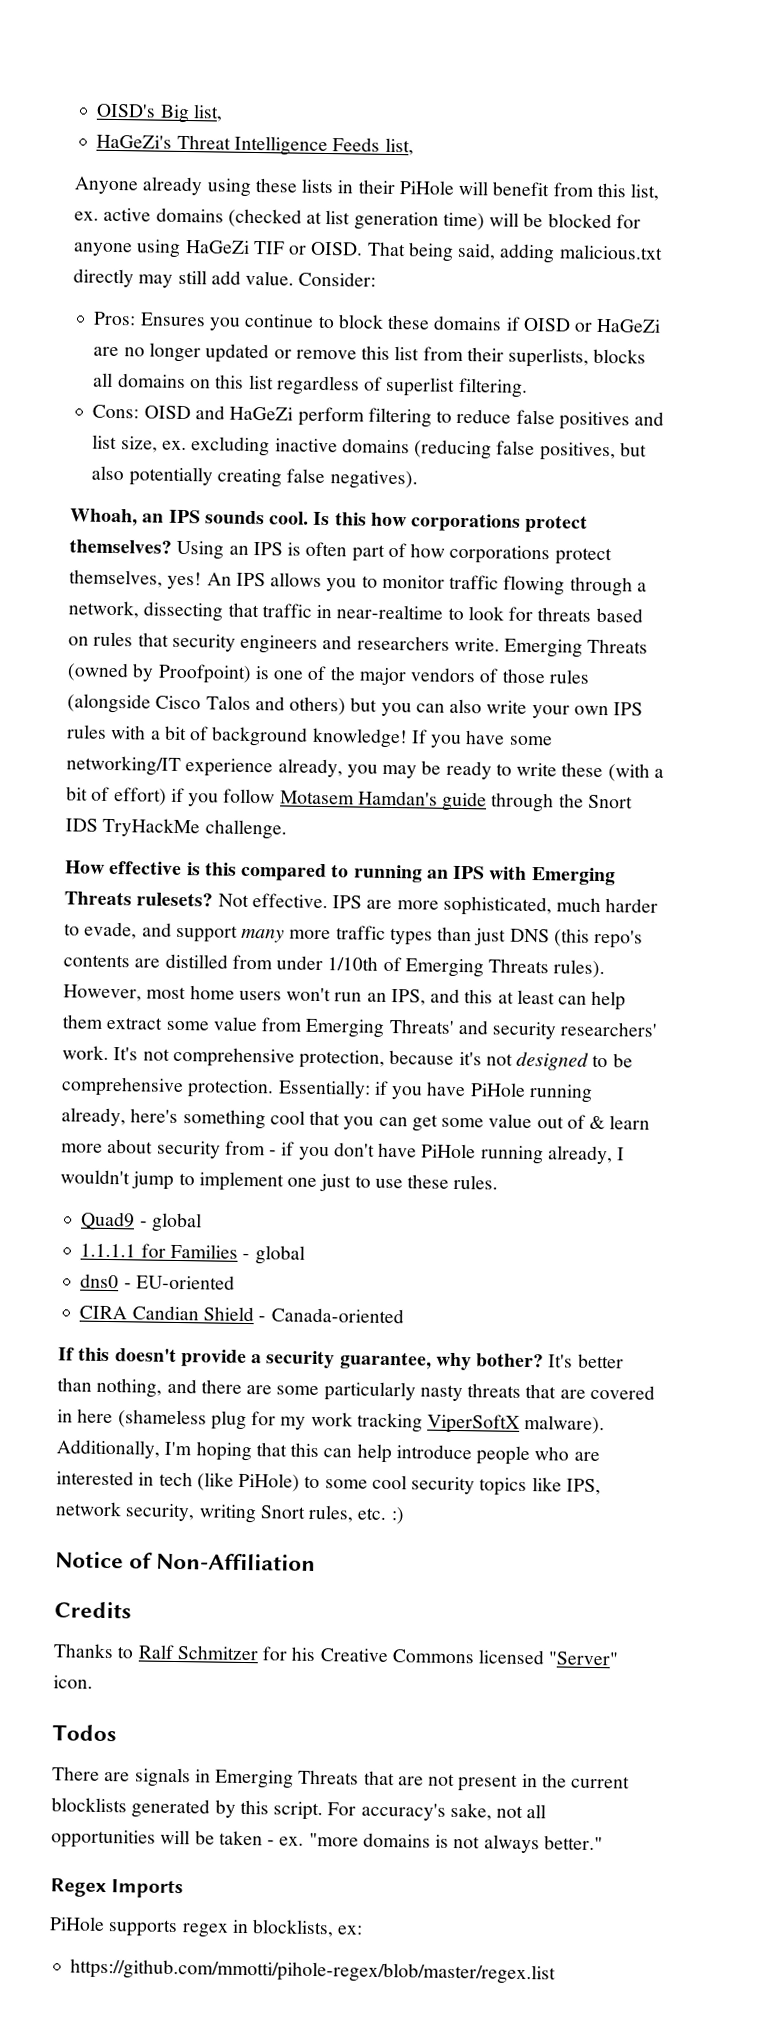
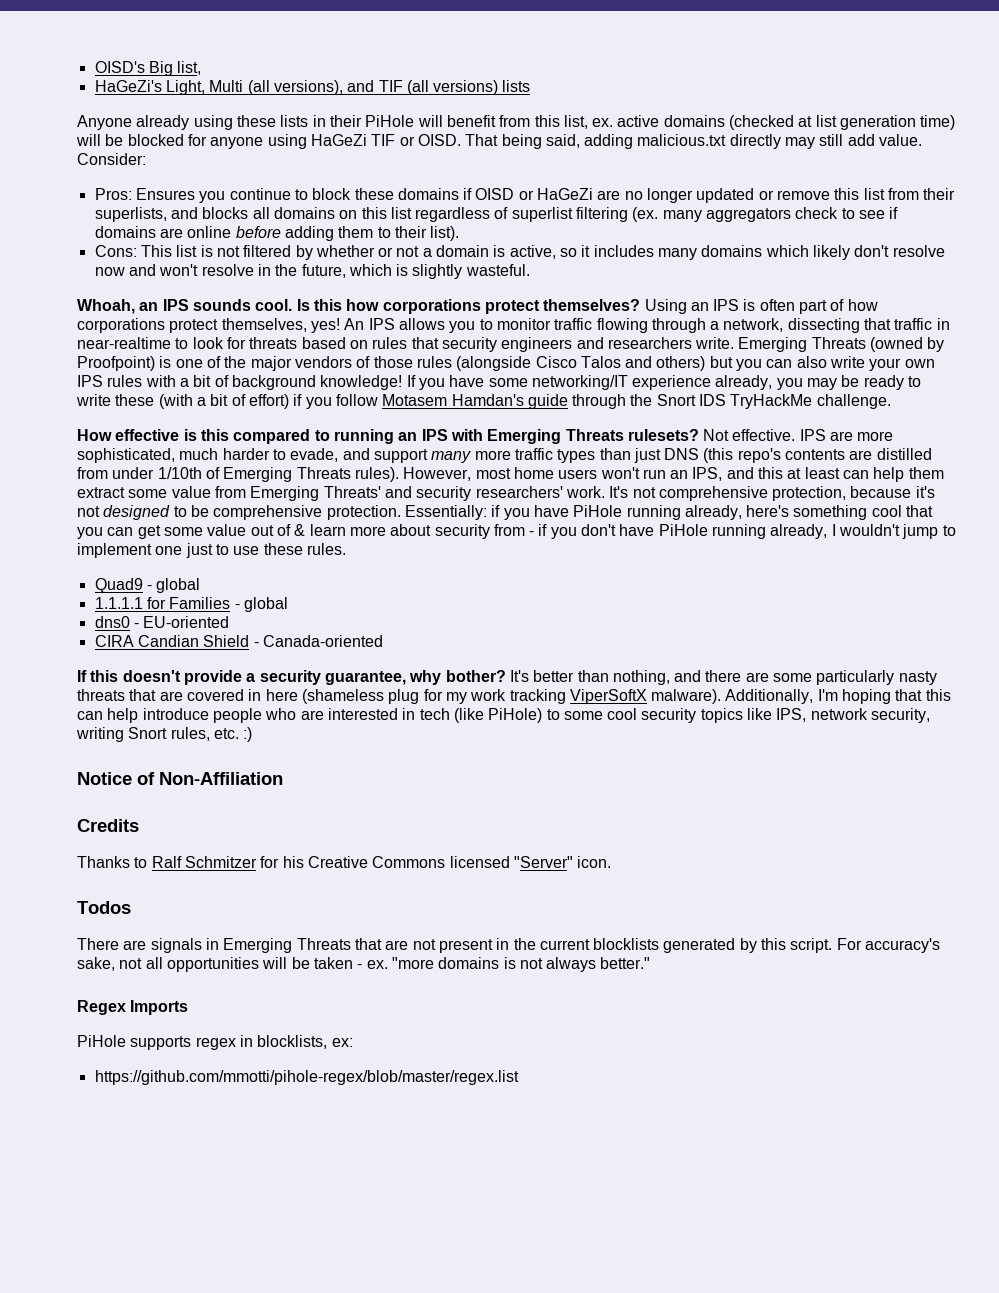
- HaGeZi's Threat Intelligence Feeds list,
+ HaGeZi's Light, Multi (all versions), and TIF (all versions) lists
- Pros: Ensures you continue to block these domains if OISD or HaGeZi are no longer updated or remove this list from their superlists, blocks all domains on this list regardless of superlist filtering.
- Cons: OISD and HaGeZi perform filtering to reduce false positives and list size, ex. excluding inactive domains (reducing false positives, but also potentially creating false negatives).
+ Pros: Ensures you continue to block these domains if OISD or HaGeZi are no longer updated or remove this list from their superlists, and blocks all domains on this list regardless of superlist filtering (ex. many aggregators check to see if domains are online before adding them to their list).
+ Cons: This list is not filtered by whether or not a domain is active, so it includes many domains which likely don't resolve now and won't resolve in the future, which is slightly wasteful.

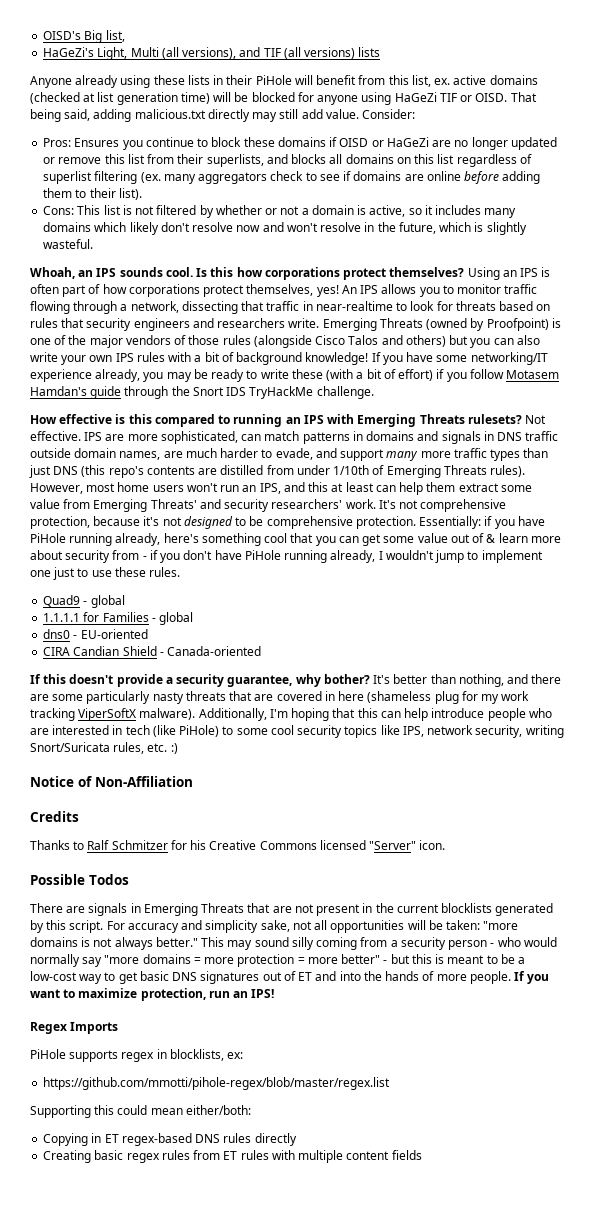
- IPS are more sophisticated, much harder to evade, and support many more traffic types than just DNS (this repo's contents are distilled from under 1/10th of Emerging Threats rules).
+ IPS are more sophisticated, can match patterns in domains and signals in DNS traffic outside domain names, are much harder to evade, and support many more traffic types than just DNS (this repo's contents are distilled from under 1/10th of Emerging Threats rules).
- Additionally, I'm hoping that this can help introduce people who are interested in tech (like PiHole) to some cool security topics like IPS, network security, writing Snort rules, etc. :)
+ Additionally, I'm hoping that this can help introduce people who are interested in tech (like PiHole) to some cool security topics like IPS, network security, writing Snort/Suricata rules, etc. :)
- Todos
+ Possible Todos
- For accuracy's sake, not all opportunities will be taken - ex. "more domains is not always better."
+ For accuracy and simplicity sake, not all opportunities will be taken: "more domains is not always better." This may sound silly coming from a security person - who would normally say "more domains = more protection = more better" - but this is meant to be a low-cost way to get basic DNS signatures out of ET and into the hands of more people. If you want to maximize protection, run an IPS!
+ Supporting this could mean either/both:
+ Copying in ET regex-based DNS rules directly
+ Creating basic regex rules from ET rules with multiple content fields

